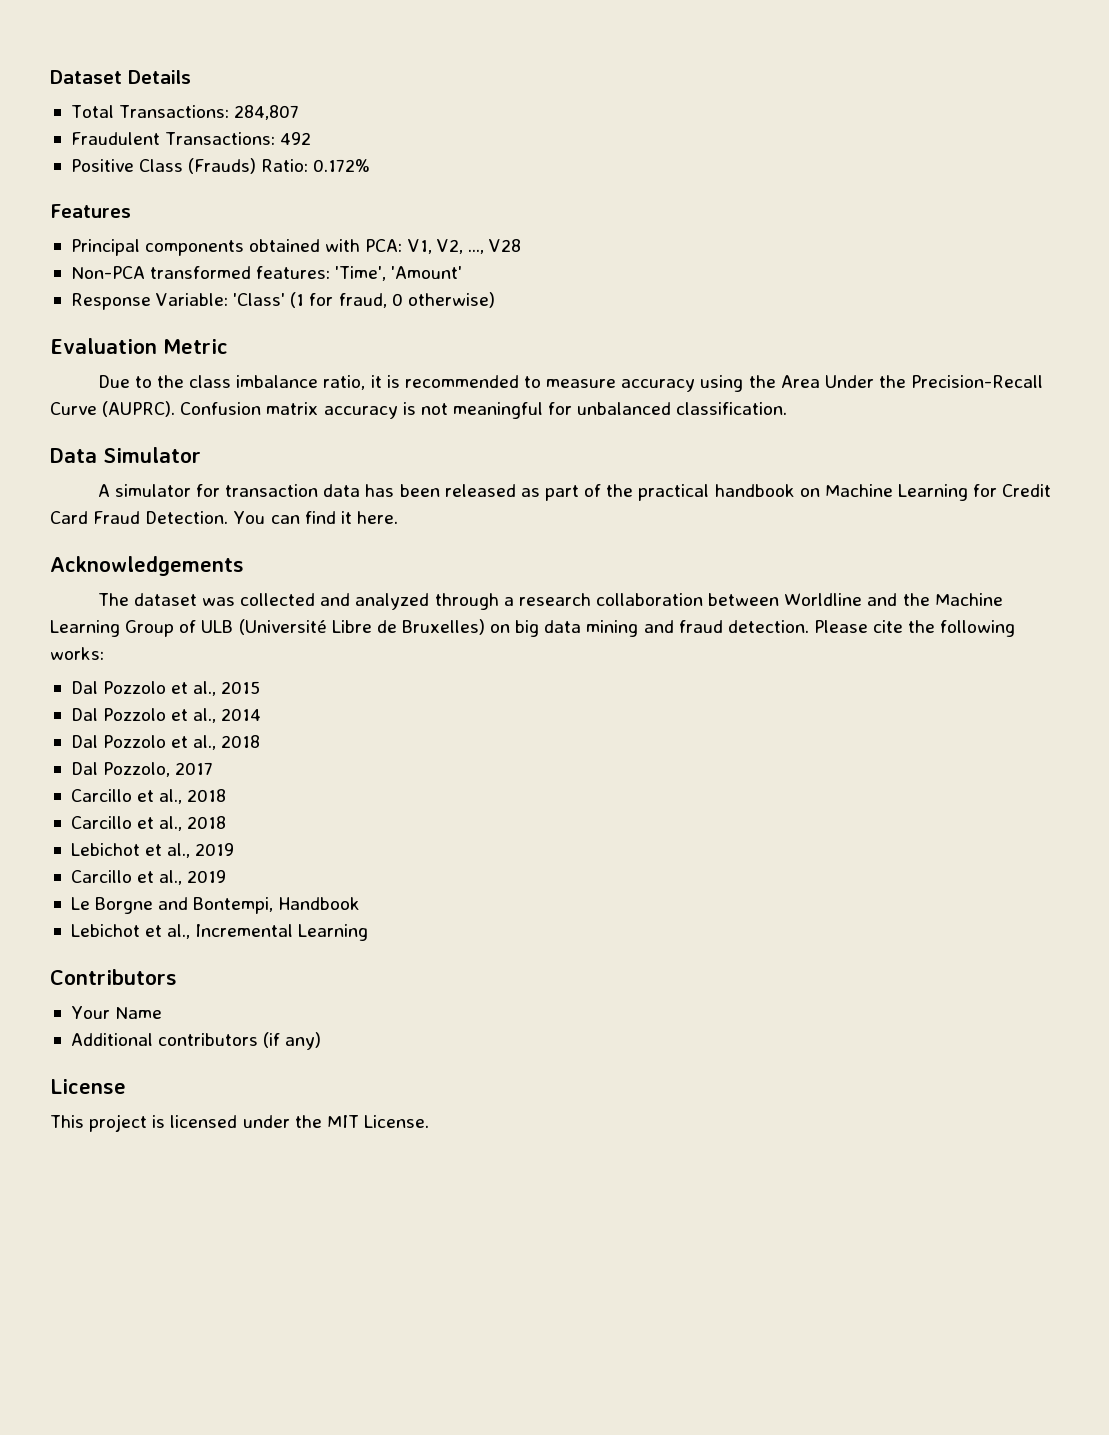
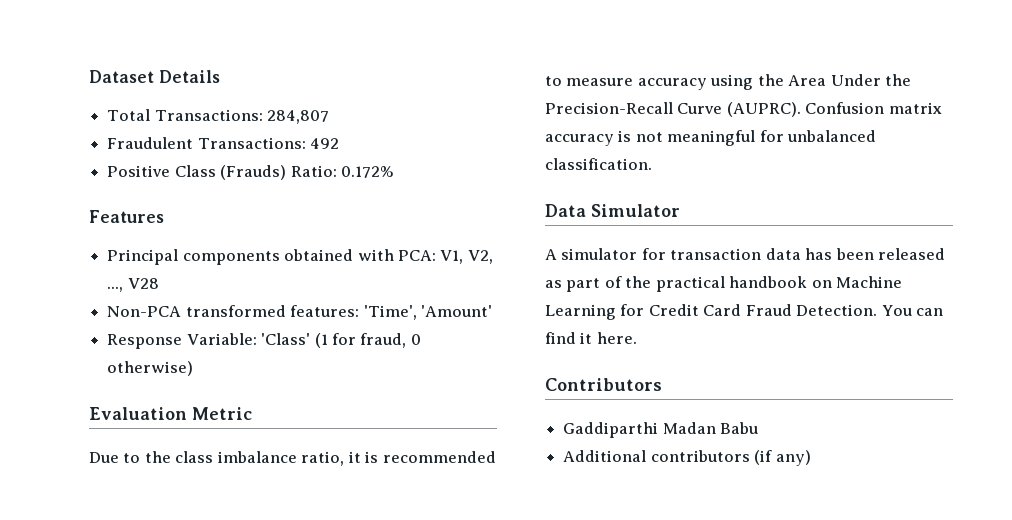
- Acknowledgements
- The dataset was collected and analyzed through a research collaboration between Worldline and the Machine Learning Group of ULB (Université Libre de Bruxelles) on big data mining and fraud detection. Please cite the following works:
- Dal Pozzolo et al., 2015
- Dal Pozzolo et al., 2014
- Dal Pozzolo et al., 2018
- Dal Pozzolo, 2017
- Carcillo et al., 2018
- Carcillo et al., 2018
- Lebichot et al., 2019
- Carcillo et al., 2019
- Le Borgne and Bontempi, Handbook
- Lebichot et al., Incremental Learning
  Contributors
- Your Name
+ Gaddiparthi Madan Babu
  Additional contributors (if any)
- License
- This project is licensed under the MIT License.

